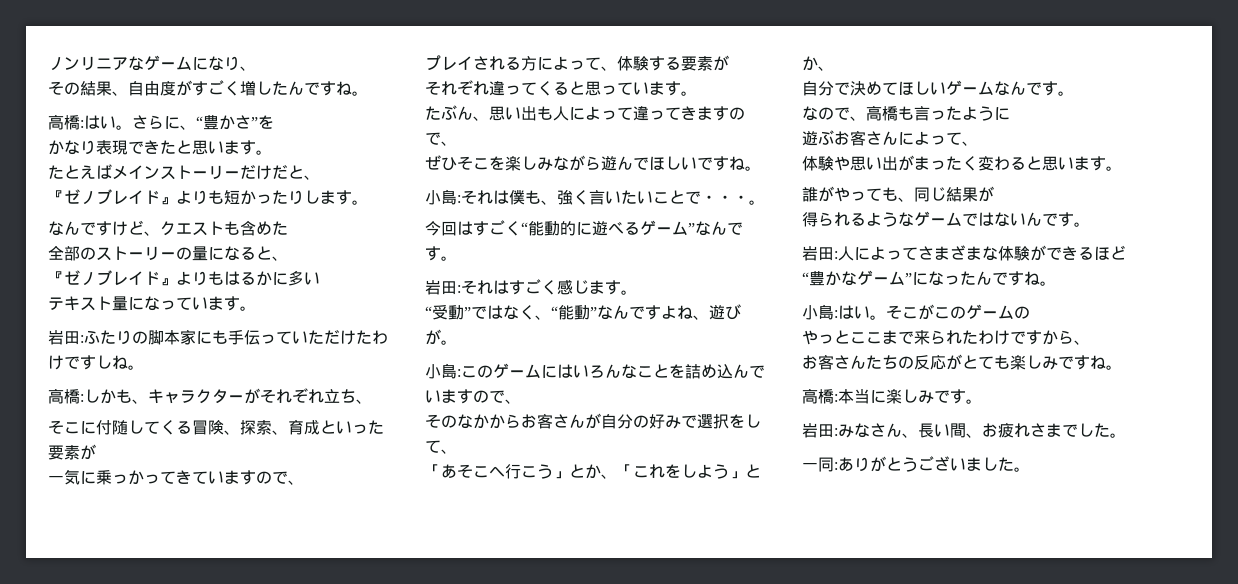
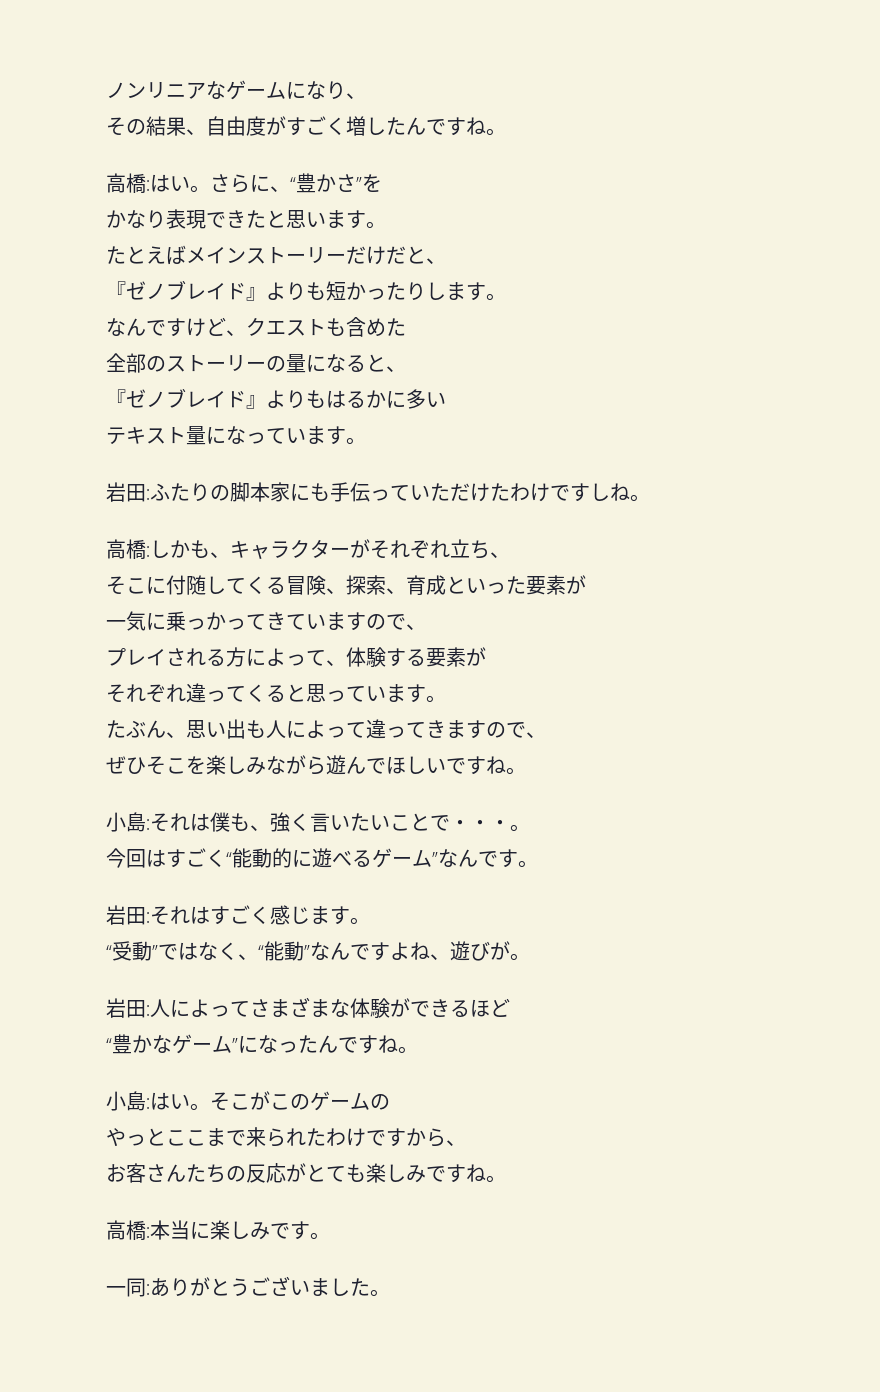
- 小島:このゲームにはいろんなことを詰め込んでいますので、
- そのなかからお客さんが自分の好みで選択をして、
- 「あそこへ行こう」とか、「これをしよう」とか、
- 自分で決めてほしいゲームなんです。
- なので、高橋も言ったように
- 遊ぶお客さんによって、
- 体験や思い出がまったく変わると思います。
- 誰がやっても、同じ結果が
- 得られるようなゲームではないんです。
- 岩田:みなさん、長い間、お疲れさまでした。

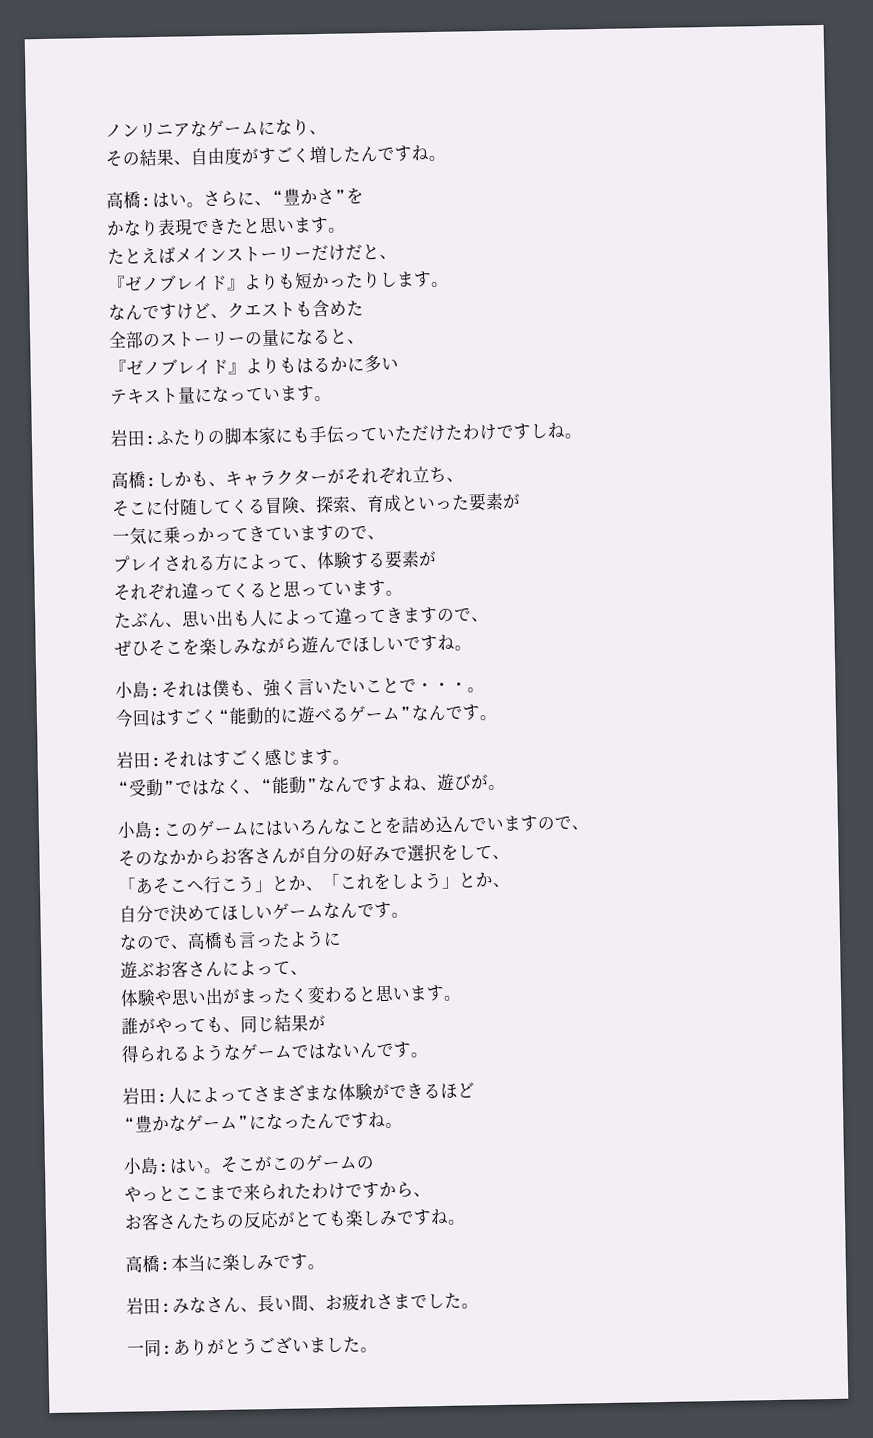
+ 小島:このゲームにはいろんなことを詰め込んでいますので、
+ そのなかからお客さんが自分の好みで選択をして、
+ 「あそこへ行こう」とか、「これをしよう」とか、
+ 自分で決めてほしいゲームなんです。
+ なので、高橋も言ったように
+ 遊ぶお客さんによって、
+ 体験や思い出がまったく変わると思います。
+ 誰がやっても、同じ結果が
+ 得られるようなゲームではないんです。
+ 岩田:みなさん、長い間、お疲れさまでした。

